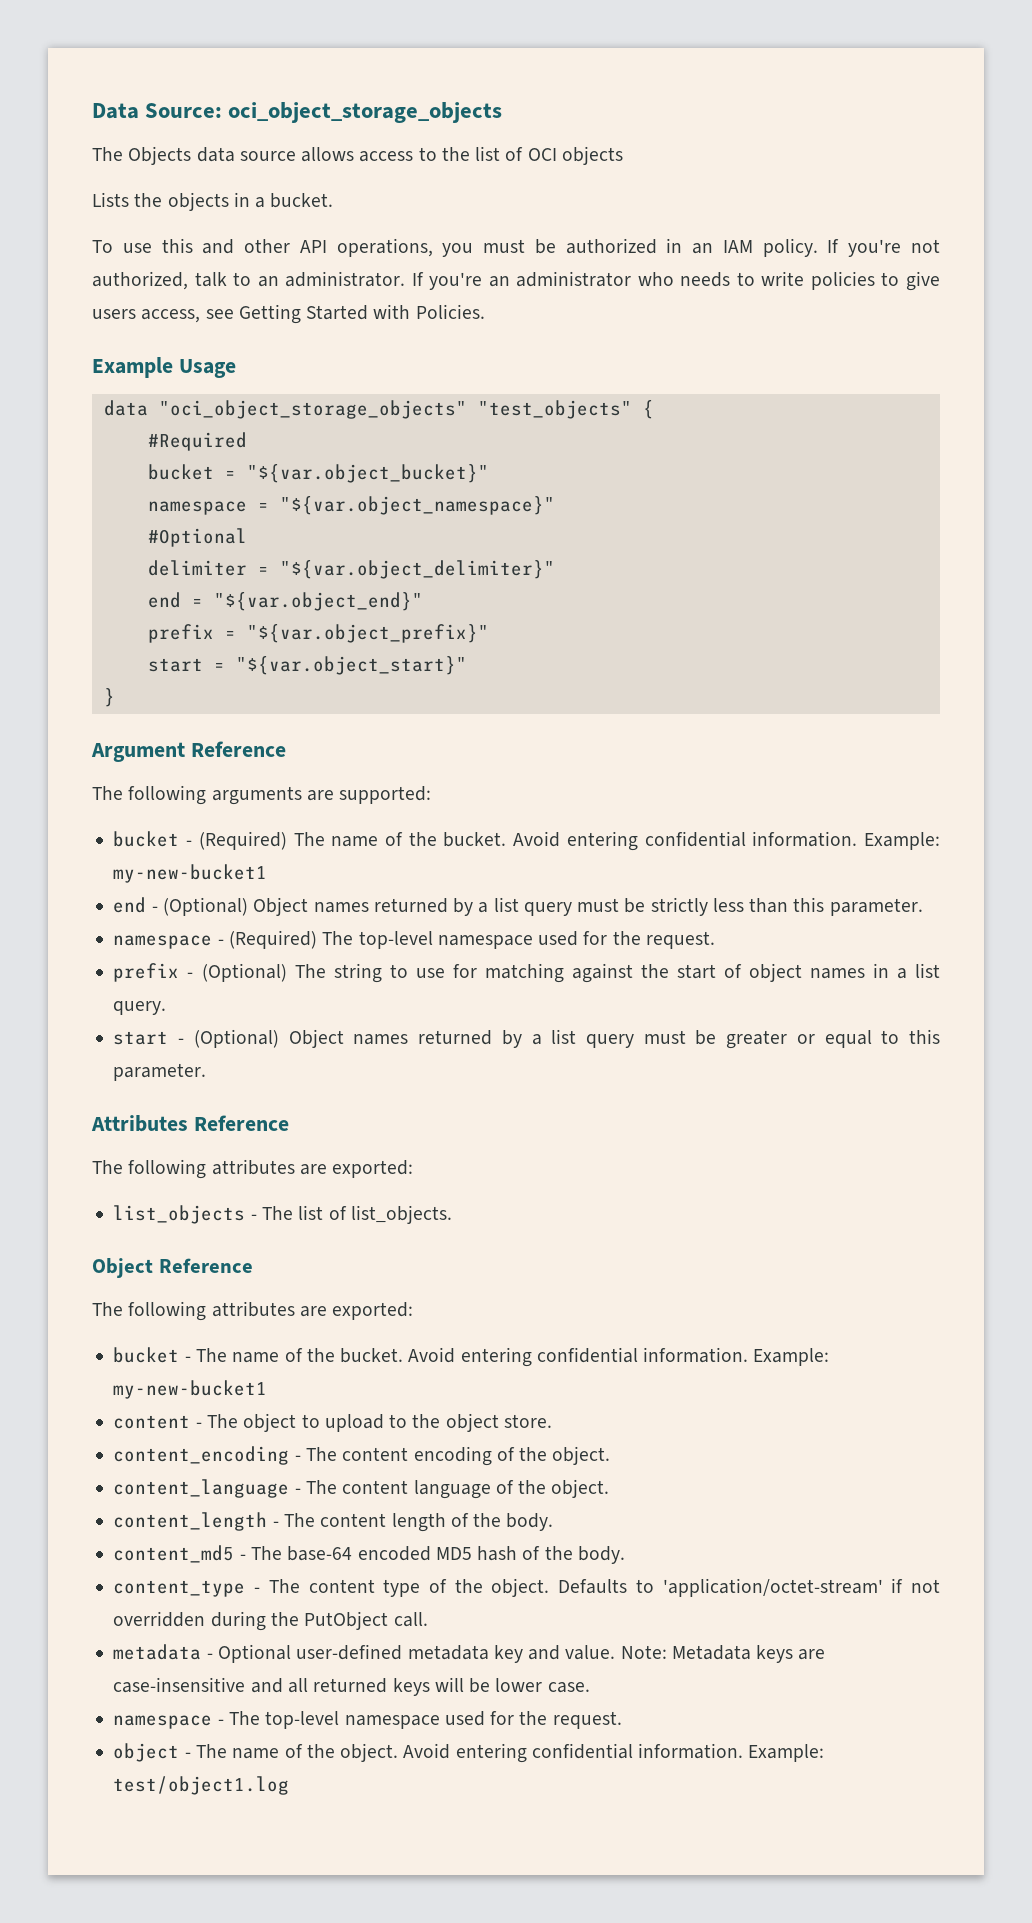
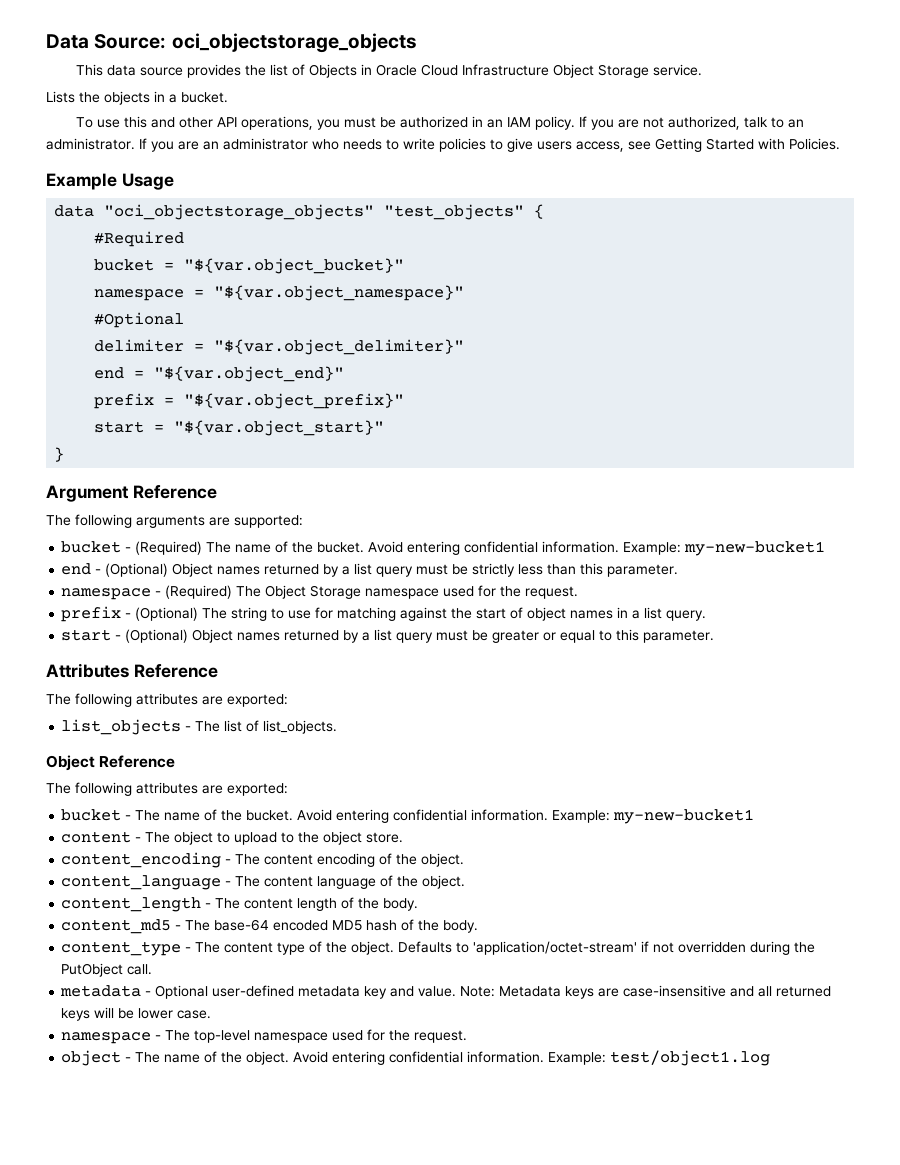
- Data Source: oci_object_storage_objects
- The Objects data source allows access to the list of OCI objects
+ Data Source: oci_objectstorage_objects
+ This data source provides the list of Objects in Oracle Cloud Infrastructure Object Storage service.
- If you're not authorized, talk to an administrator.
+ If you are not authorized, talk to an administrator.
- If you're an administrator who needs to write policies to give users access, see Getting Started with Policies.
+ If you are an administrator who needs to write policies to give users access, see Getting Started with Policies.
- data "oci_object_storage_objects" "test_objects" {
+ data "oci_objectstorage_objects" "test_objects" {
- namespace - (Required) The top-level namespace used for the request.
+ namespace - (Required) The Object Storage namespace used for the request.

